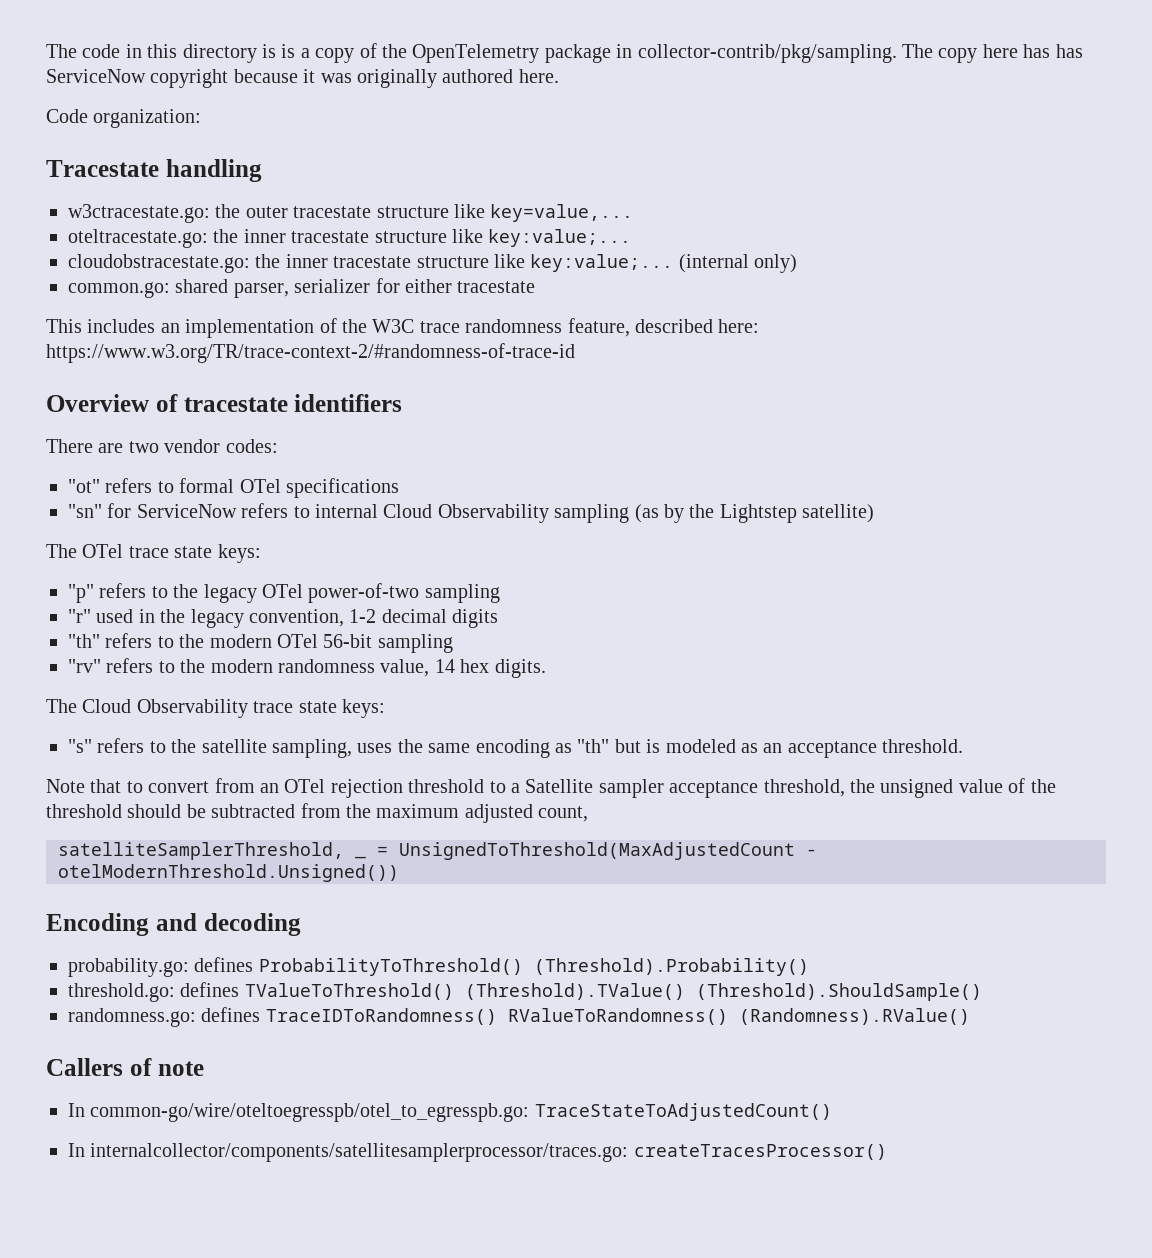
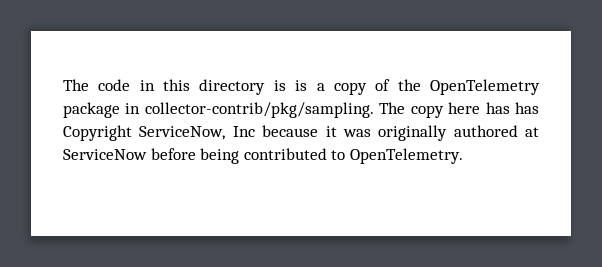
- The copy here has has ServiceNow copyright because it was originally authored here.
- Code organization:
- Tracestate handling
- w3ctracestate.go: the outer tracestate structure like key=value,...
- oteltracestate.go: the inner tracestate structure like key:value;...
- cloudobstracestate.go: the inner tracestate structure like key:value;... (internal only)
- common.go: shared parser, serializer for either tracestate
- This includes an implementation of the W3C trace randomness feature, described here: https://www.w3.org/TR/trace-context-2/#randomness-of-trace-id
- Overview of tracestate identifiers
- There are two vendor codes:
- "ot" refers to formal OTel specifications
- "sn" for ServiceNow refers to internal Cloud Observability sampling (as by the Lightstep satellite)
- The OTel trace state keys:
- "p" refers to the legacy OTel power-of-two sampling
- "r" used in the legacy convention, 1-2 decimal digits
- "th" refers to the modern OTel 56-bit sampling
- "rv" refers to the modern randomness value, 14 hex digits.
- The Cloud Observability trace state keys:
- "s" refers to the satellite sampling, uses the same encoding as "th" but is modeled as an acceptance threshold.
- Note that to convert from an OTel rejection threshold to a Satellite sampler acceptance threshold, the unsigned value of the threshold should be subtracted from the maximum adjusted count,
- satelliteSamplerThreshold, _ = UnsignedToThreshold(MaxAdjustedCount - otelModernThreshold.Unsigned())
- Encoding and decoding
- probability.go: defines ProbabilityToThreshold() (Threshold).Probability()
- threshold.go: defines TValueToThreshold() (Threshold).TValue() (Threshold).ShouldSample()
- randomness.go: defines TraceIDToRandomness() RValueToRandomness() (Randomness).RValue()
- Callers of note
- In common-go/wire/oteltoegresspb/otel_to_egresspb.go: TraceStateToAdjustedCount()
- In internalcollector/components/satellitesamplerprocessor/traces.go: createTracesProcessor()
+ The copy here has has Copyright ServiceNow, Inc because it was originally authored at ServiceNow before being contributed to OpenTelemetry.

